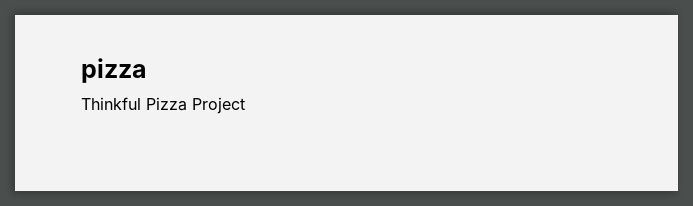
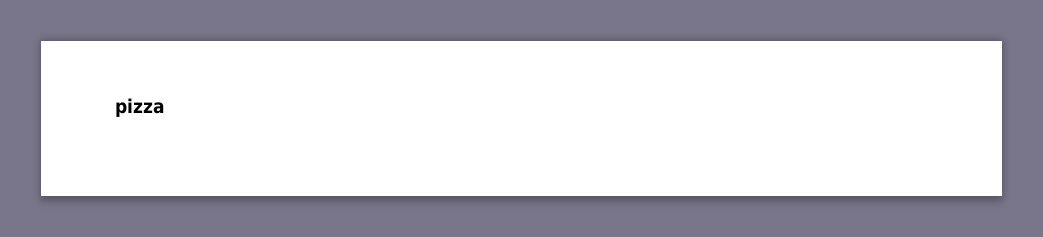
- Thinkful Pizza Project

